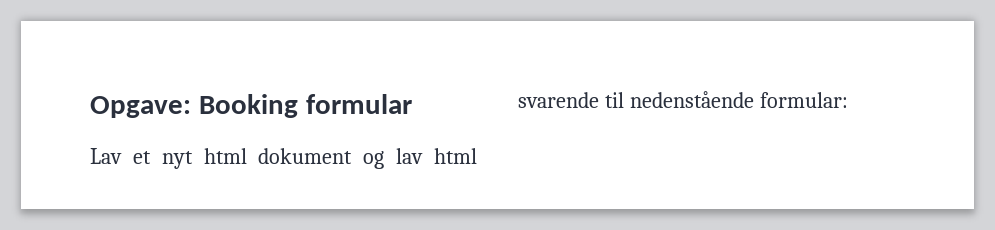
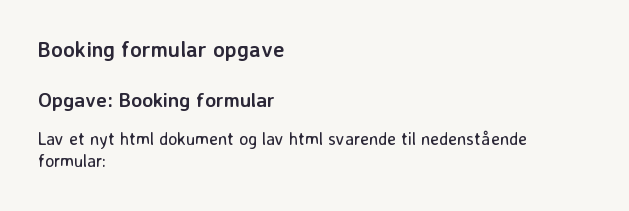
+ Booking formular opgave

